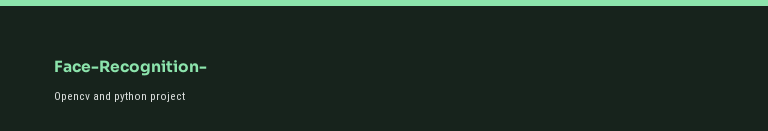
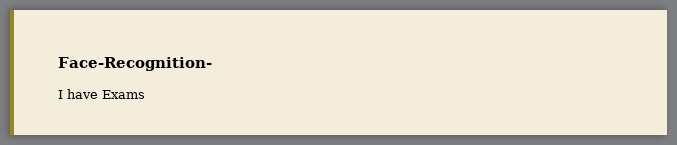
- Opencv and python project
+ I have Exams

